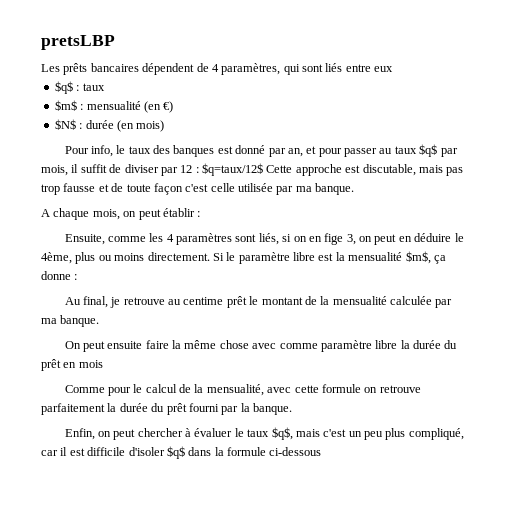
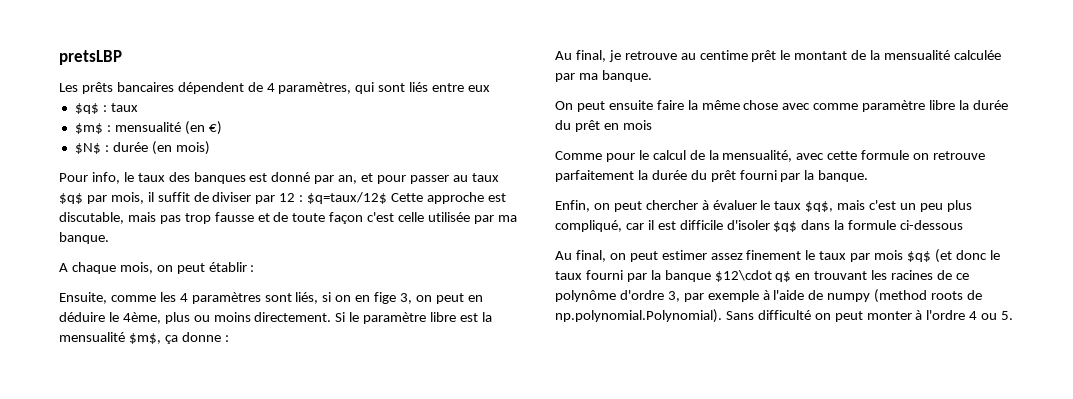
+ Au final, on peut estimer assez finement le taux par mois $q$ (et donc le taux fourni par la banque $12\cdot q$ en trouvant les racines de ce polynôme d'ordre 3, par exemple à l'aide de numpy (method roots de np.polynomial.Polynomial). Sans difficulté on peut monter à l'ordre 4 ou 5.

